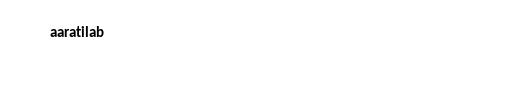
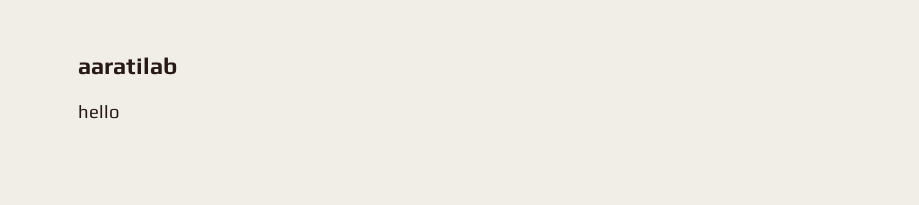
+ hello

